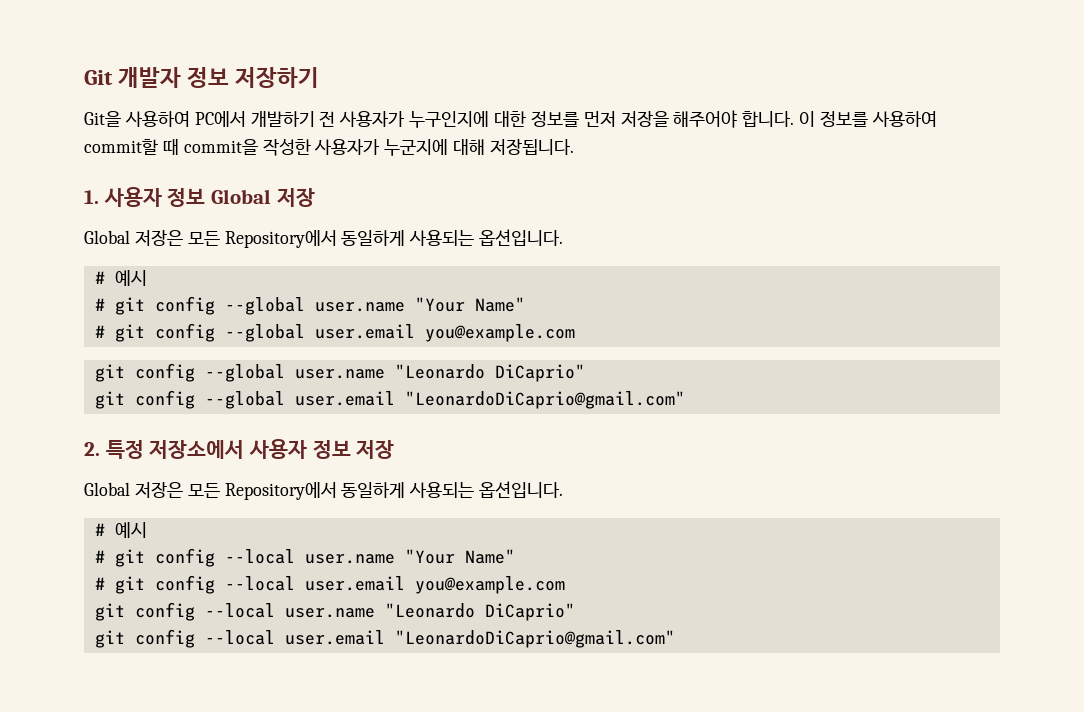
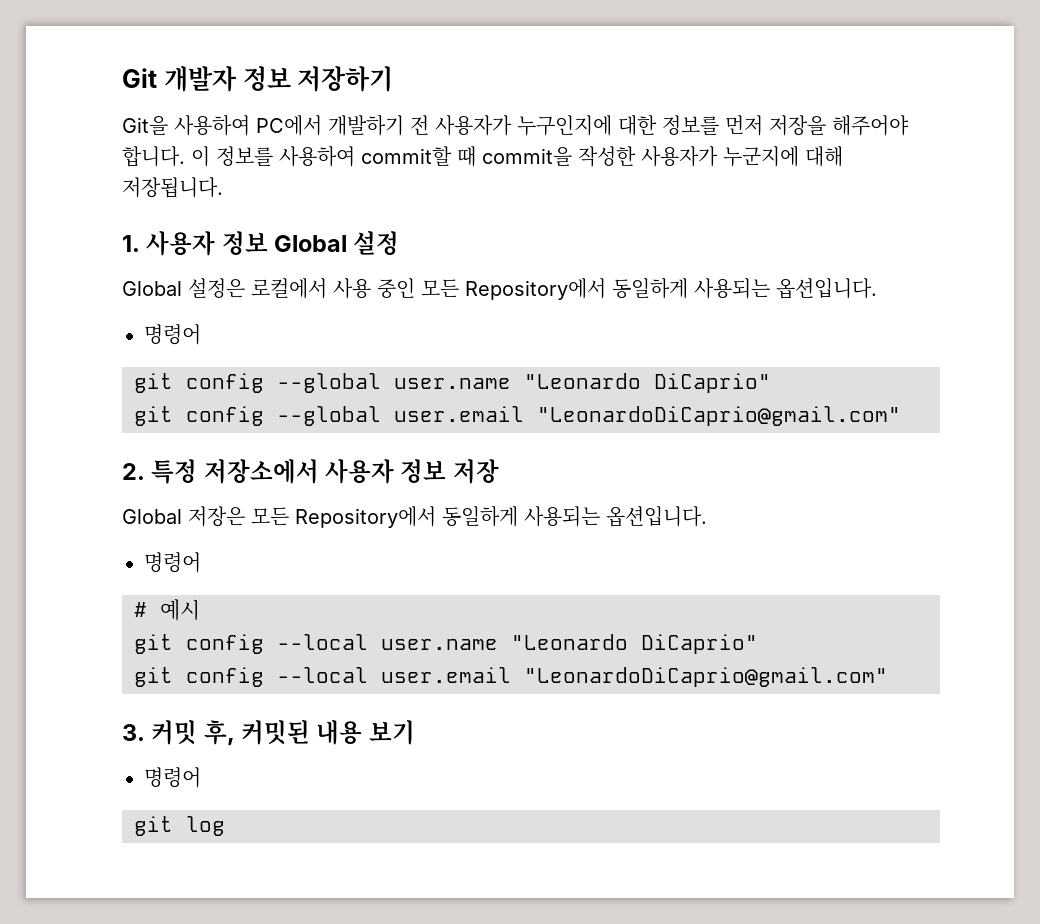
- 1. 사용자 정보 Global 저장
- Global 저장은 모든 Repository에서 동일하게 사용되는 옵션입니다.
- # 예시
- # git config --global user.name "Your Name"
- # git config --global user.email you@example.com
+ 1. 사용자 정보 Global 설정
+ Global 설정은 로컬에서 사용 중인 모든 Repository에서 동일하게 사용되는 옵션입니다.
+ 명령어
  2. 특정 저장소에서 사용자 정보 저장
  Global 저장은 모든 Repository에서 동일하게 사용되는 옵션입니다.
+ 명령어
  # 예시
- # git config --local user.name "Your Name"
- # git config --local user.email you@example.com
+ 3. 커밋 후, 커밋된 내용 보기
+ 명령어
+ git log

